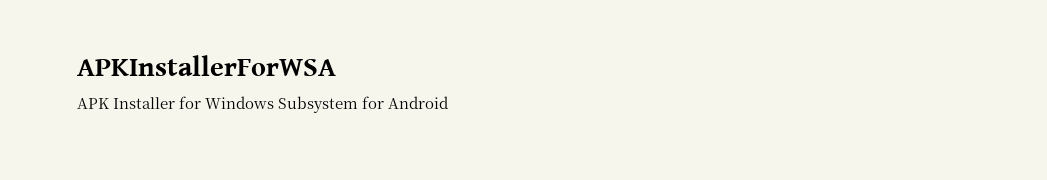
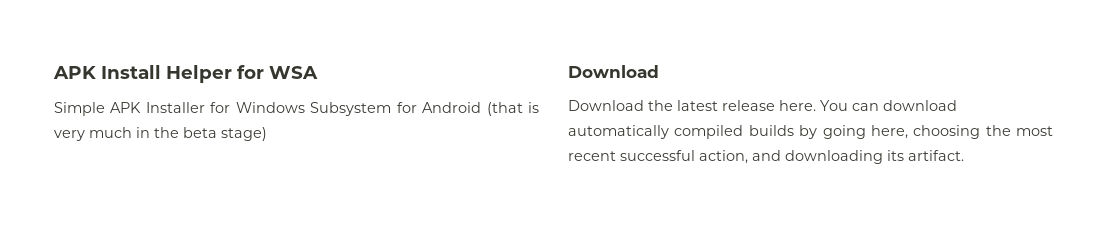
- APKInstallerForWSA
- APK Installer for Windows Subsystem for Android
+ APK Install Helper for WSA
+ Simple APK Installer for Windows Subsystem for Android (that is very much in the beta stage)
+ Download
+ Download the latest release here. You can download automatically compiled builds by going here, choosing the most recent successful action, and downloading its artifact.

